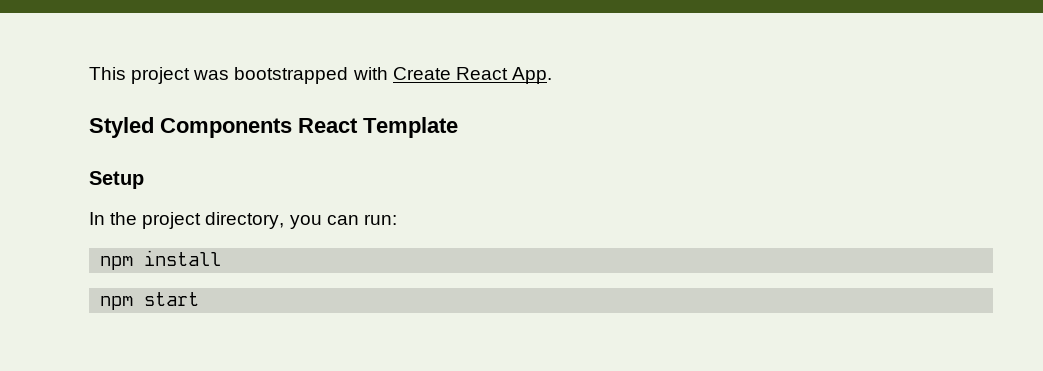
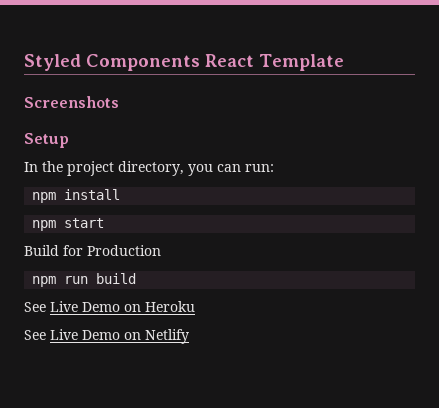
- This project was bootstrapped with Create React App.
+ Screenshots
+ Build for Production
+ npm run build
+ See Live Demo on Heroku
+ See Live Demo on Netlify

